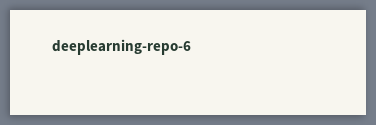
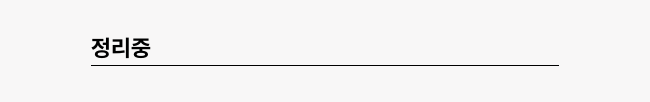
- deeplearning-repo-6
+ 정리중

